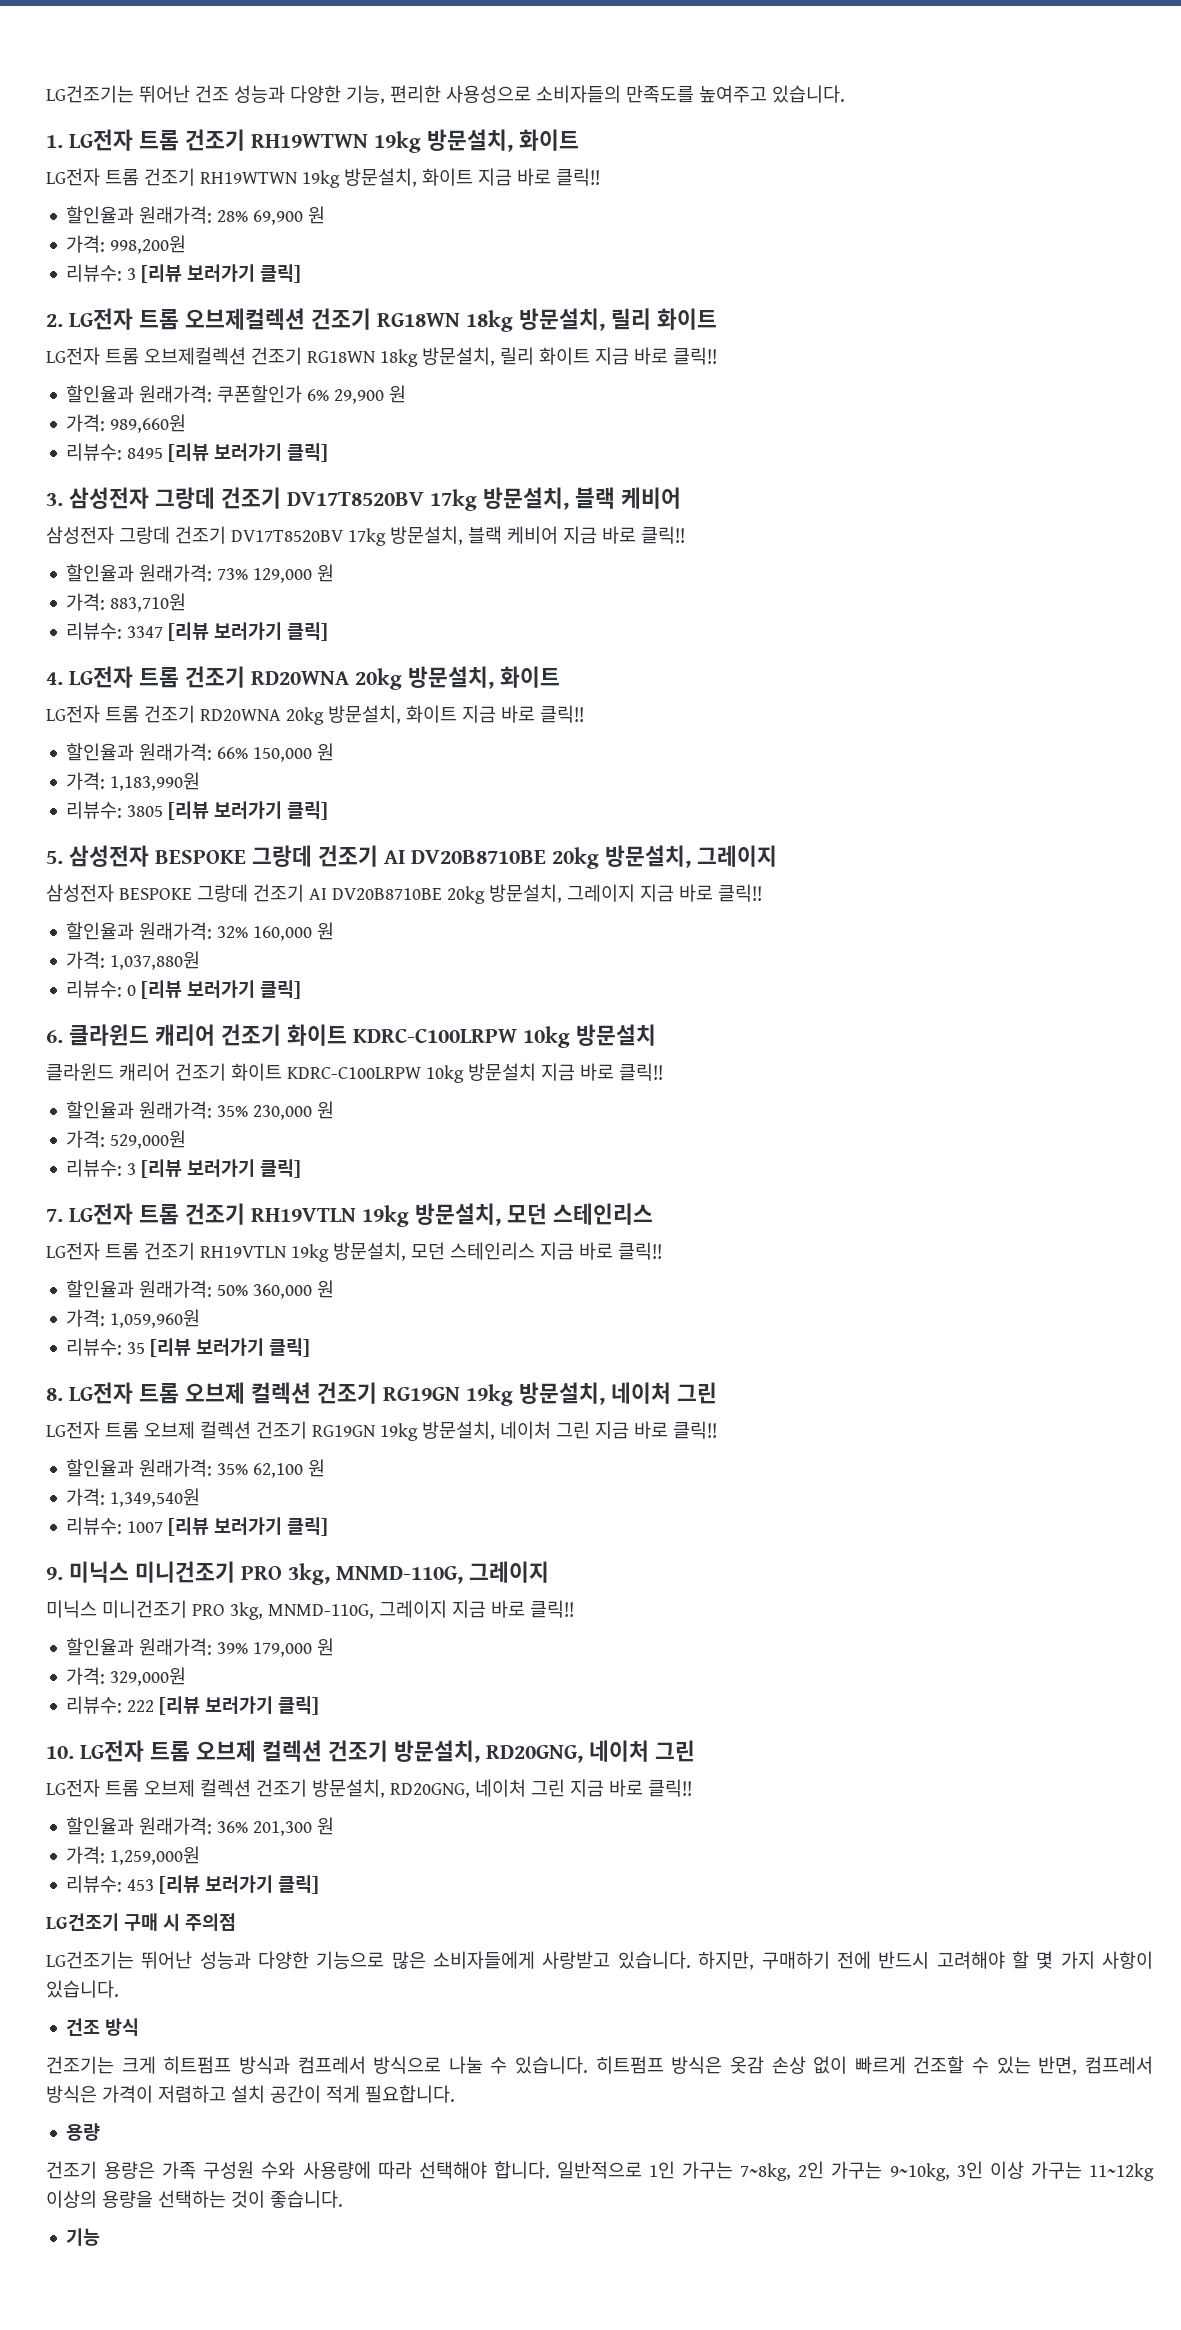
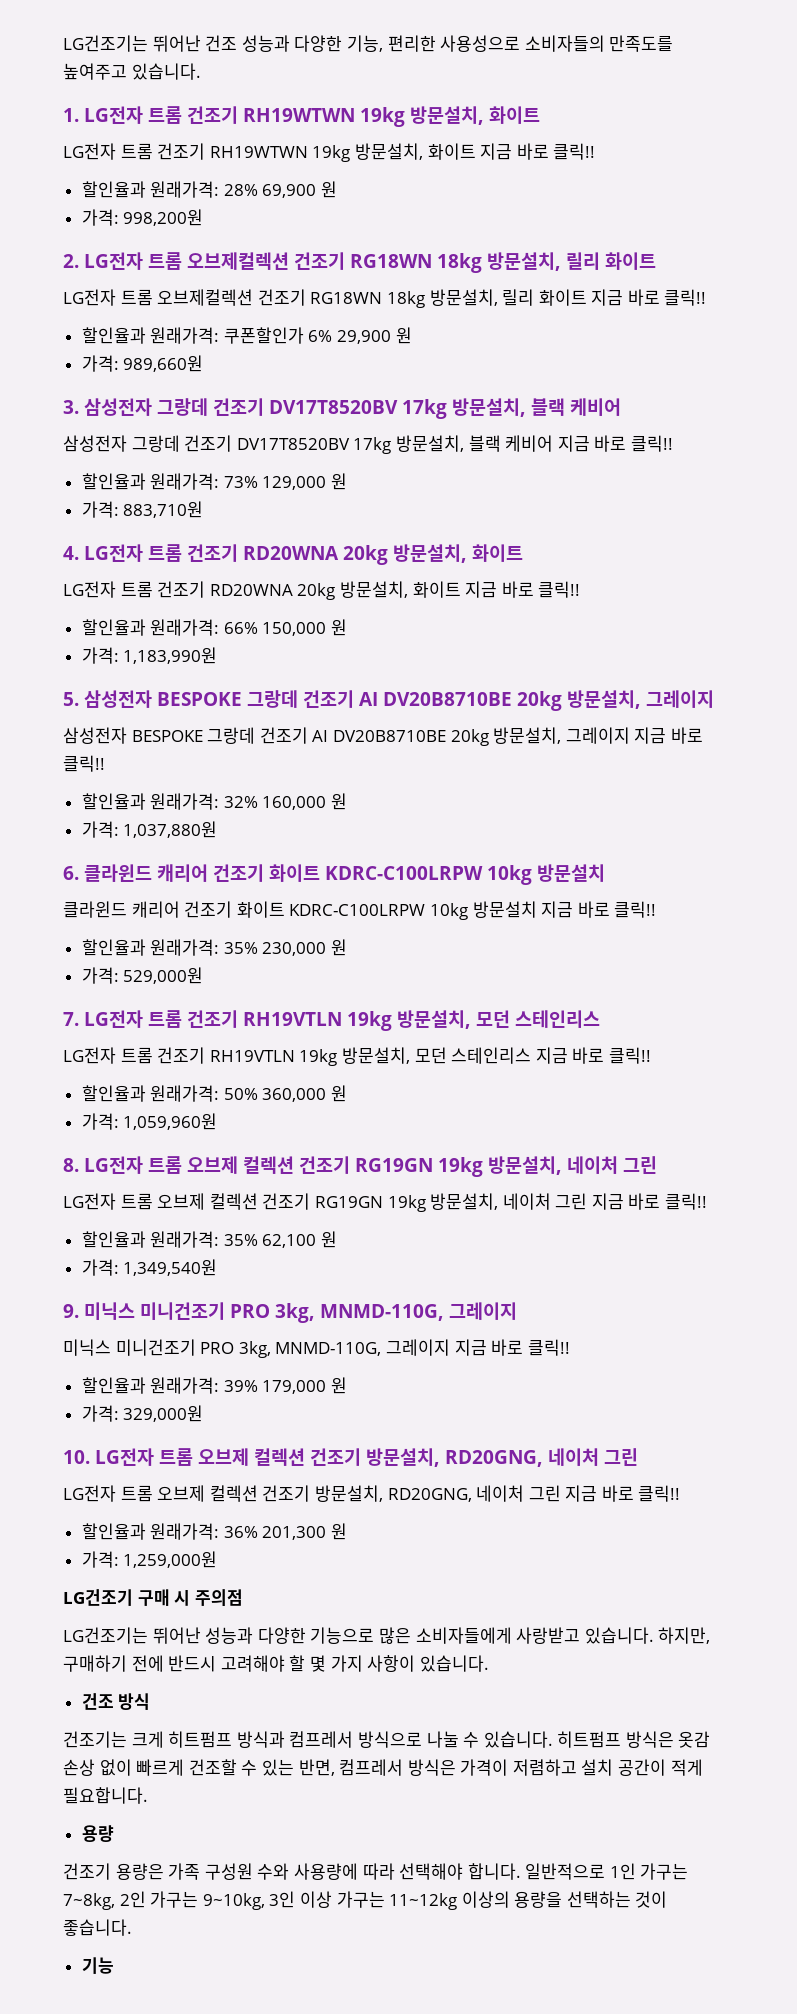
  가격: 998,200원
- 리뷰수: 3 [리뷰 보러가기 클릭]
- 리뷰수: 8495 [리뷰 보러가기 클릭]
- 리뷰수: 3347 [리뷰 보러가기 클릭]
- 리뷰수: 3805 [리뷰 보러가기 클릭]
- 리뷰수: 0 [리뷰 보러가기 클릭]
  가격: 529,000원
- 리뷰수: 3 [리뷰 보러가기 클릭]
- 리뷰수: 35 [리뷰 보러가기 클릭]
- 리뷰수: 1007 [리뷰 보러가기 클릭]
- 리뷰수: 222 [리뷰 보러가기 클릭]
- 리뷰수: 453 [리뷰 보러가기 클릭]

